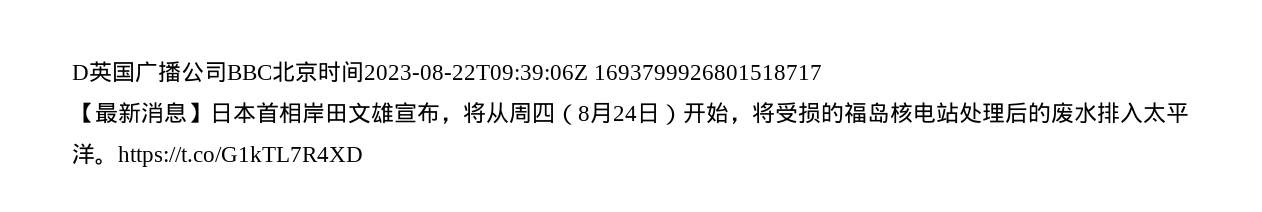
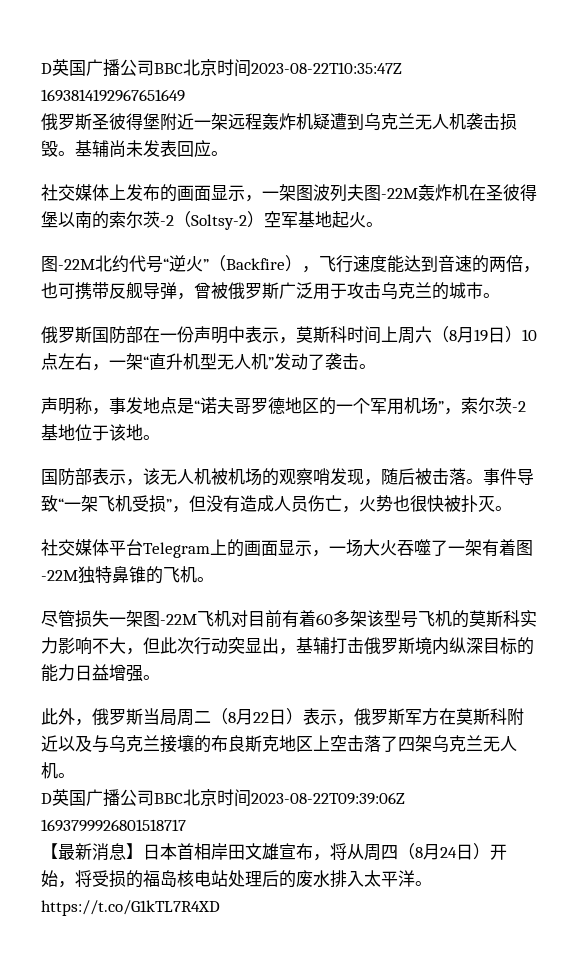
+ D英国广播公司BBC北京时间2023-08-22T10:35:47Z 1693814192967651649
+ 俄罗斯圣彼得堡附近一架远程轰炸机疑遭到乌克兰无人机袭击损毁。基辅尚未发表回应。
+ 社交媒体上发布的画面显示，一架图波列夫图-22M轰炸机在圣彼得堡以南的索尔茨-2（Soltsy-2）空军基地起火。
+ 图-22M北约代号“逆火”（Backfire），飞行速度能达到音速的两倍，也可携带反舰导弹，曾被俄罗斯广泛用于攻击乌克兰的城市。
+ 俄罗斯国防部在一份声明中表示，莫斯科时间上周六（8月19日）10点左右，一架“直升机型无人机”发动了袭击。
+ 声明称，事发地点是“诺夫哥罗德地区的一个军用机场”，索尔茨-2基地位于该地。
+ 国防部表示，该无人机被机场的观察哨发现，随后被击落。事件导致“一架飞机受损”，但没有造成人员伤亡，火势也很快被扑灭。
+ 社交媒体平台Telegram上的画面显示，一场大火吞噬了一架有着图-22M独特鼻锥的飞机。
+ 尽管损失一架图-22M飞机对目前有着60多架该型号飞机的莫斯科实力影响不大，但此次行动突显出，基辅打击俄罗斯境内纵深目标的能力日益增强。
+ 此外，俄罗斯当局周二（8月22日）表示，俄罗斯军方在莫斯科附近以及与乌克兰接壤的布良斯克地区上空击落了四架乌克兰无人机。

